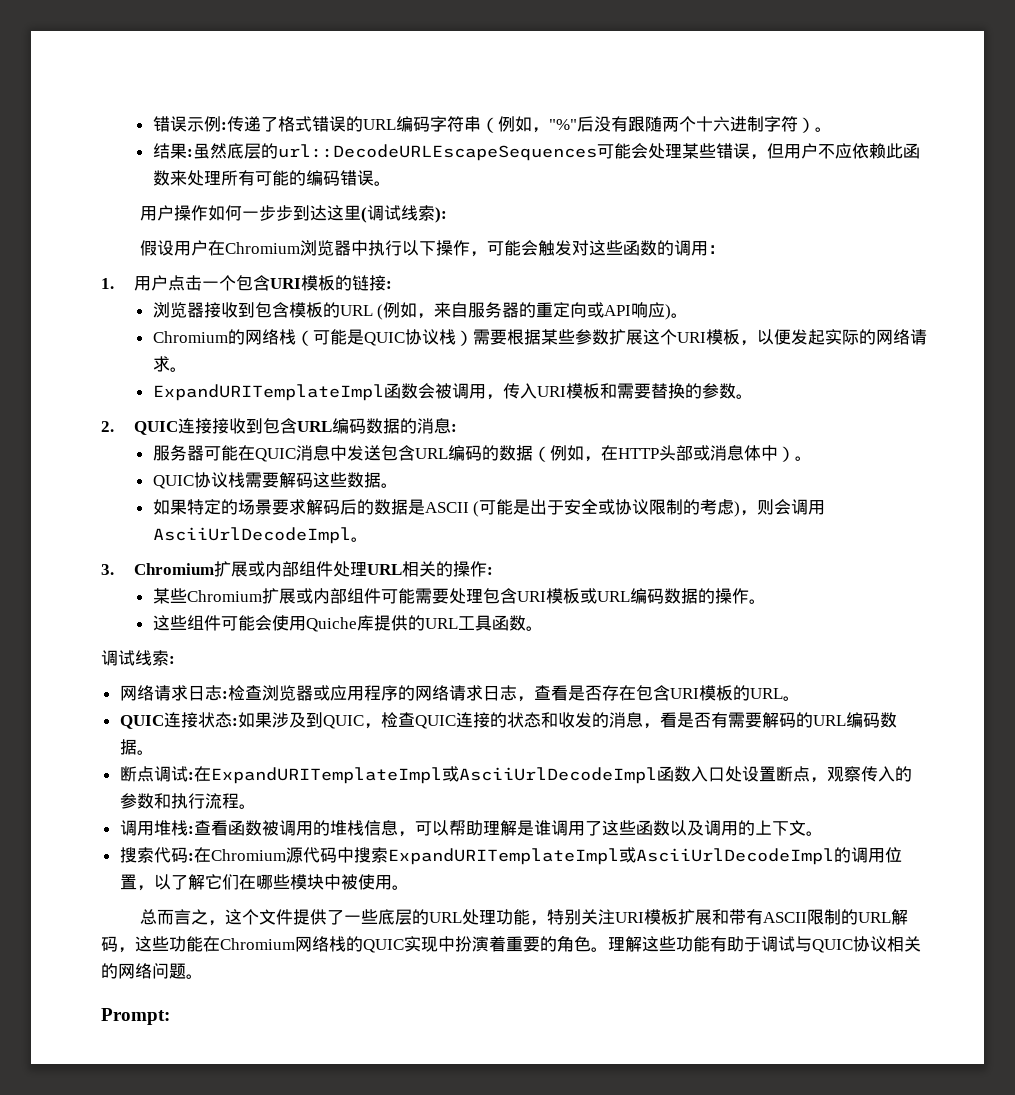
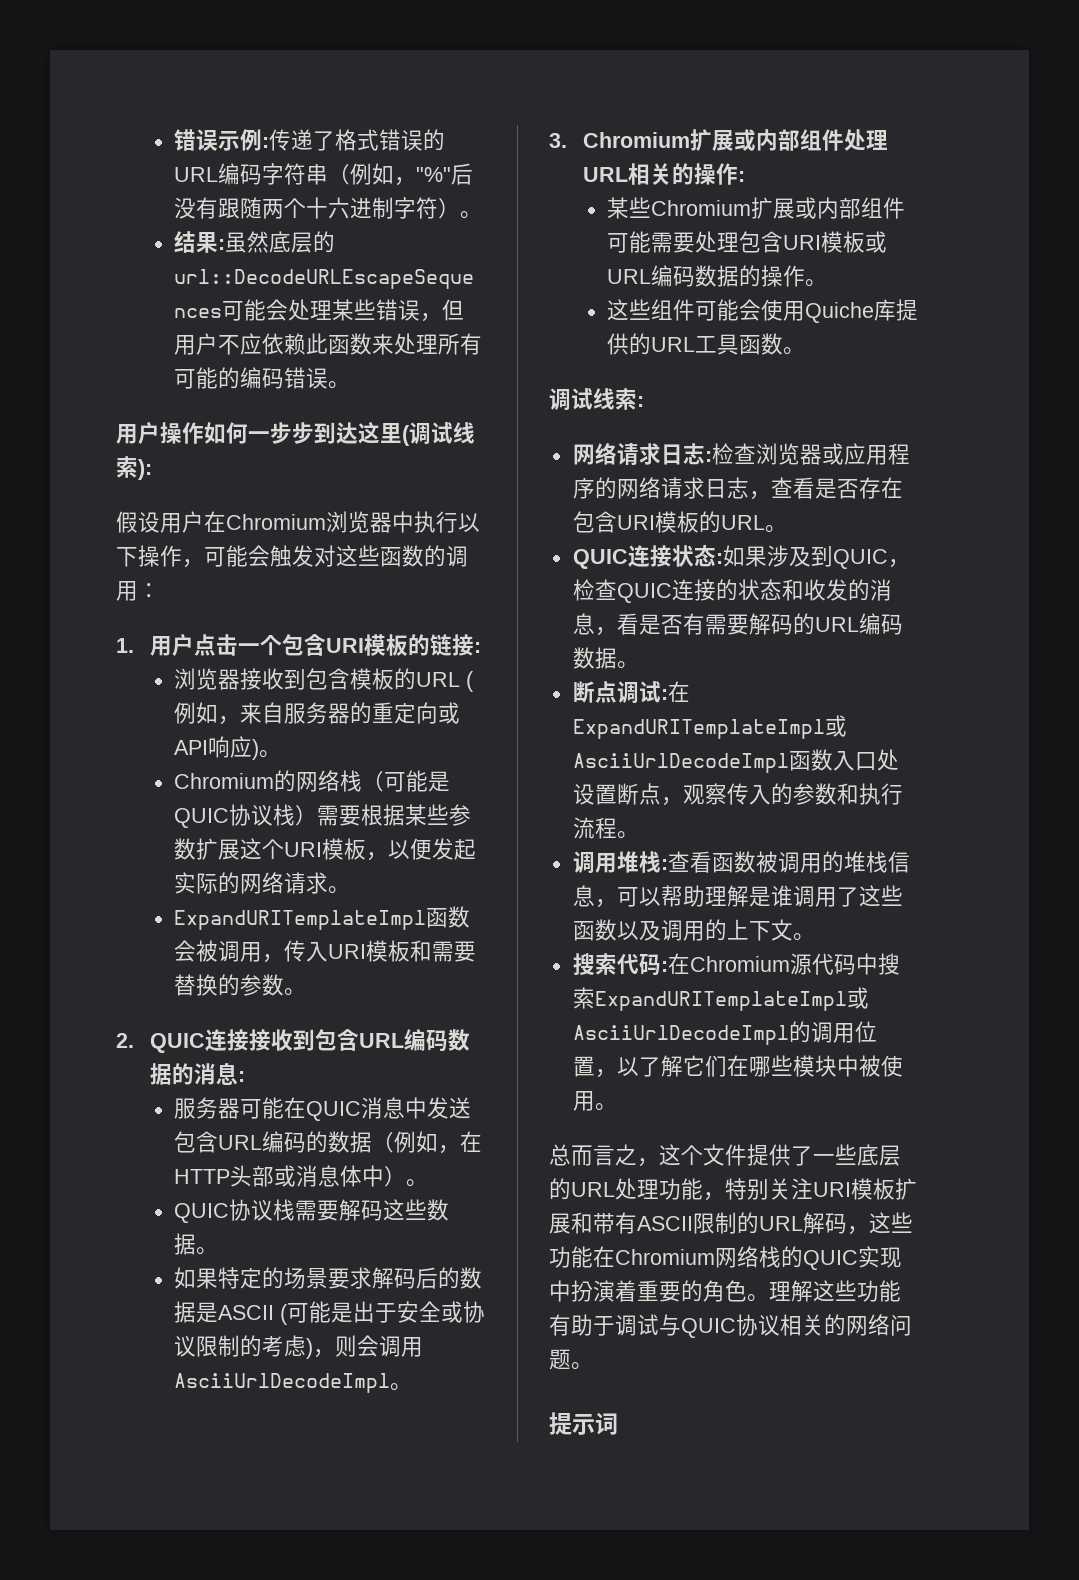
- Prompt:
+ 提示词

